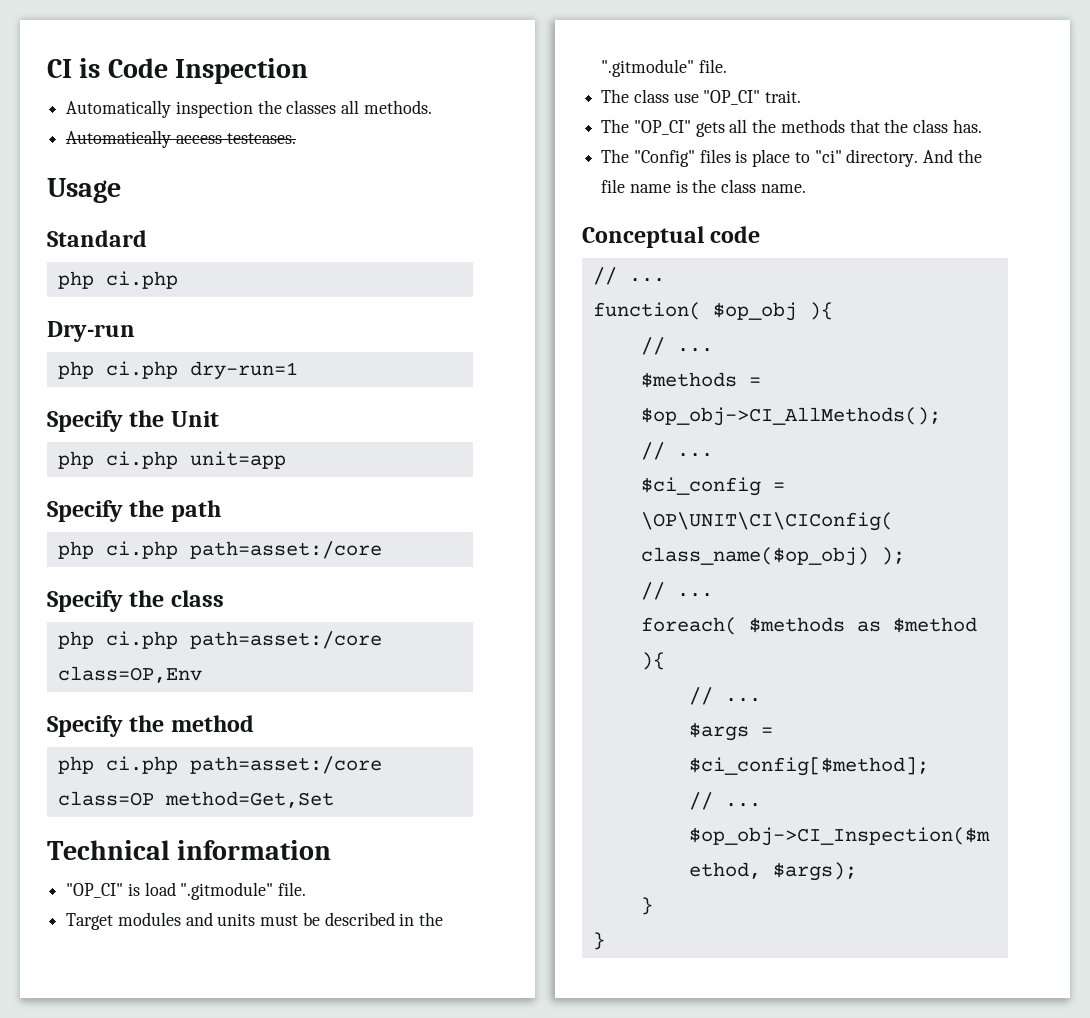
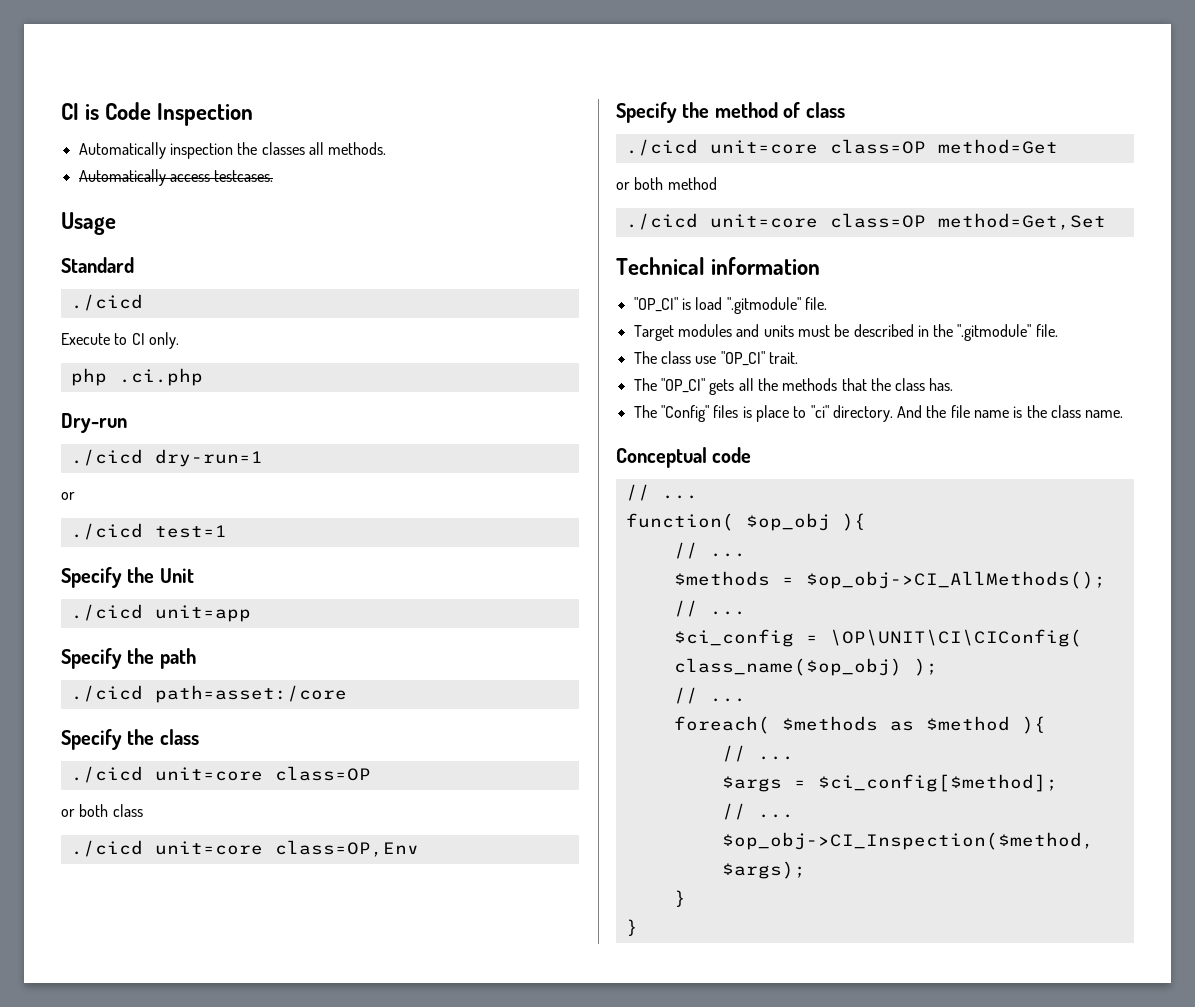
  Standard
- php ci.php
+ ./cicd
+ Execute to CI only.
+ php .ci.php
- php ci.php dry-run=1
+ ./cicd dry-run=1
+ or
+ ./cicd test=1
- php ci.php unit=app
+ ./cicd unit=app
  Specify the path
- php ci.php path=asset:/core
+ ./cicd path=asset:/core
  Specify the class
- php ci.php path=asset:/core class=OP,Env
- Specify the method
- php ci.php path=asset:/core class=OP method=Get,Set
+ ./cicd unit=core class=OP
+ or both class
+ ./cicd unit=core class=OP,Env
+ Specify the method of class
+ ./cicd unit=core class=OP method=Get
+ or both method
+ ./cicd unit=core class=OP method=Get,Set

